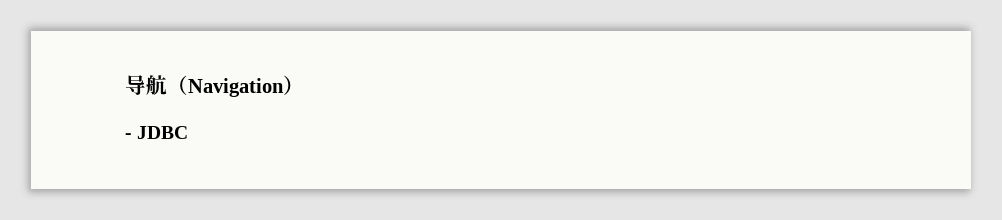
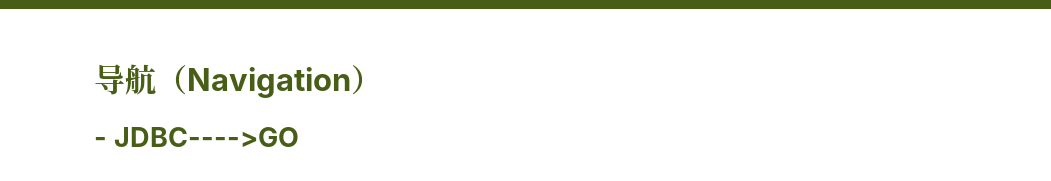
- - JDBC
+ - JDBC---->GO

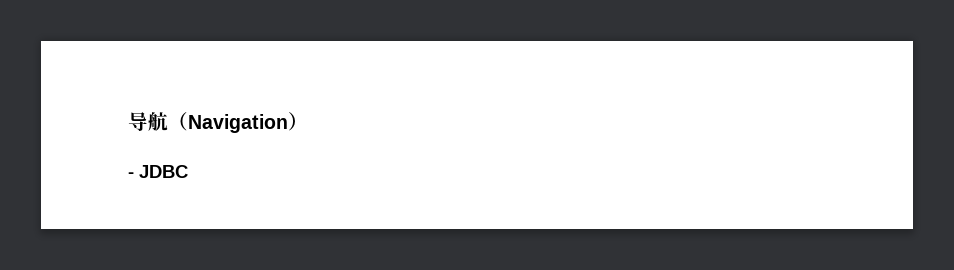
- - JDBC---->GO
+ - JDBC

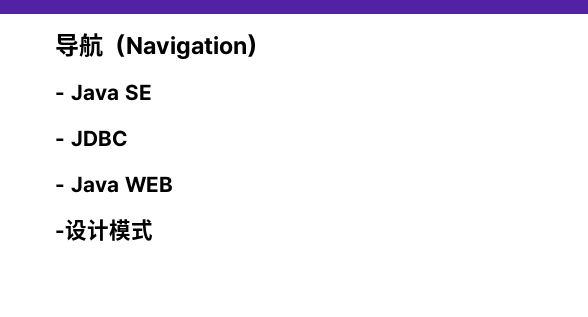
+ - Java SE
+ - Java WEB
+ -设计模式

